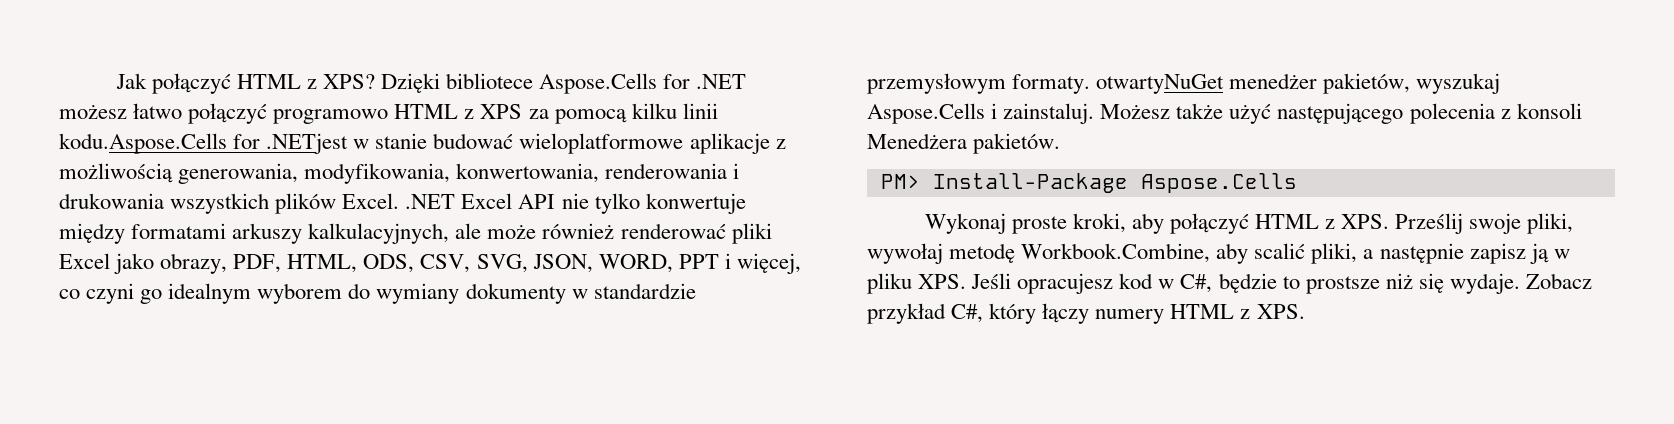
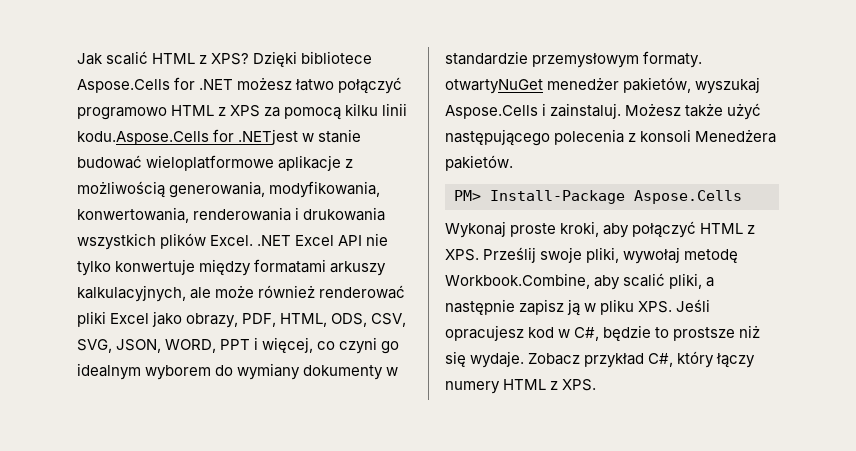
- Jak połączyć HTML z XPS?
+ Jak scalić HTML z XPS?

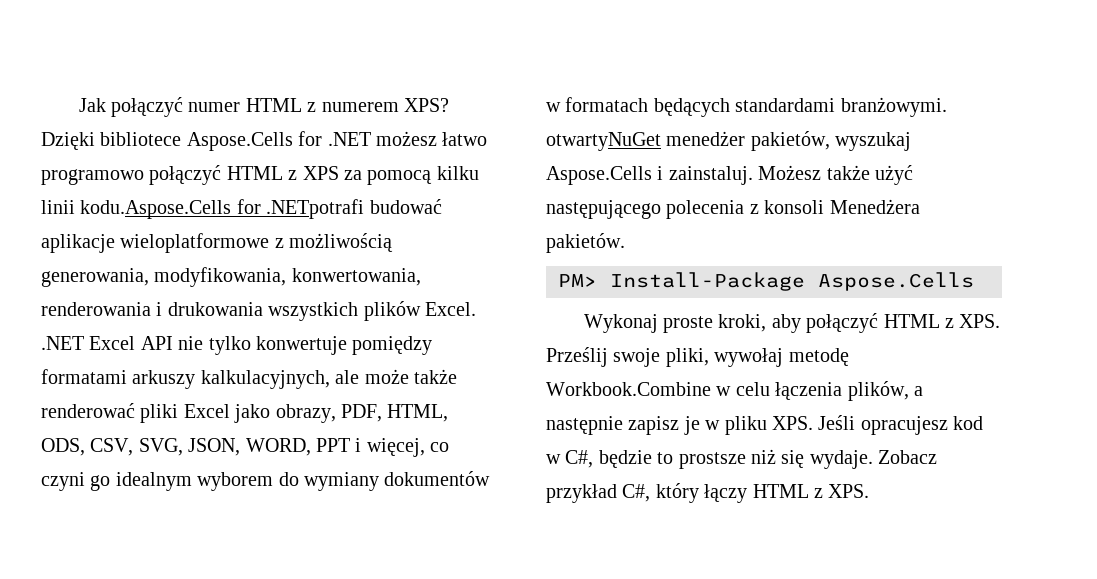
- Jak scalić HTML z XPS?
+ Jak połączyć numer HTML z numerem XPS?
- Dzięki bibliotece Aspose.Cells for .NET możesz łatwo połączyć programowo HTML z XPS za pomocą kilku linii kodu.Aspose.Cells for .NETjest w stanie budować wieloplatformowe aplikacje z możliwością generowania, modyfikowania, konwertowania, renderowania i drukowania wszystkich plików Excel. .NET Excel API nie tylko konwertuje między formatami arkuszy kalkulacyjnych, ale może również renderować pliki Excel jako obrazy, PDF, HTML, ODS, CSV, SVG, JSON, WORD, PPT i więcej, co czyni go idealnym wyborem do wymiany dokumenty w standardzie przemysłowym formaty. otwartyNuGet menedżer pakietów, wyszukaj Aspose.Cells i zainstaluj.
+ Dzięki bibliotece Aspose.Cells for .NET możesz łatwo programowo połączyć HTML z XPS za pomocą kilku linii kodu.Aspose.Cells for .NETpotrafi budować aplikacje wieloplatformowe z możliwością generowania, modyfikowania, konwertowania, renderowania i drukowania wszystkich plików Excel. .NET Excel API nie tylko konwertuje pomiędzy formatami arkuszy kalkulacyjnych, ale może także renderować pliki Excel jako obrazy, PDF, HTML, ODS, CSV, SVG, JSON, WORD, PPT i więcej, co czyni go idealnym wyborem do wymiany dokumentów w formatach będących standardami branżowymi. otwartyNuGet menedżer pakietów, wyszukaj Aspose.Cells i zainstaluj.
- Wykonaj proste kroki, aby połączyć HTML z XPS. Prześlij swoje pliki, wywołaj metodę Workbook.Combine, aby scalić pliki, a następnie zapisz ją w pliku XPS. Jeśli opracujesz kod w C#, będzie to prostsze niż się wydaje.
+ Wykonaj proste kroki, aby połączyć HTML z XPS. Prześlij swoje pliki, wywołaj metodę Workbook.Combine w celu łączenia plików, a następnie zapisz je w pliku XPS. Jeśli opracujesz kod w C#, będzie to prostsze niż się wydaje.
- Zobacz przykład C#, który łączy numery HTML z XPS.
+ Zobacz przykład C#, który łączy HTML z XPS.

